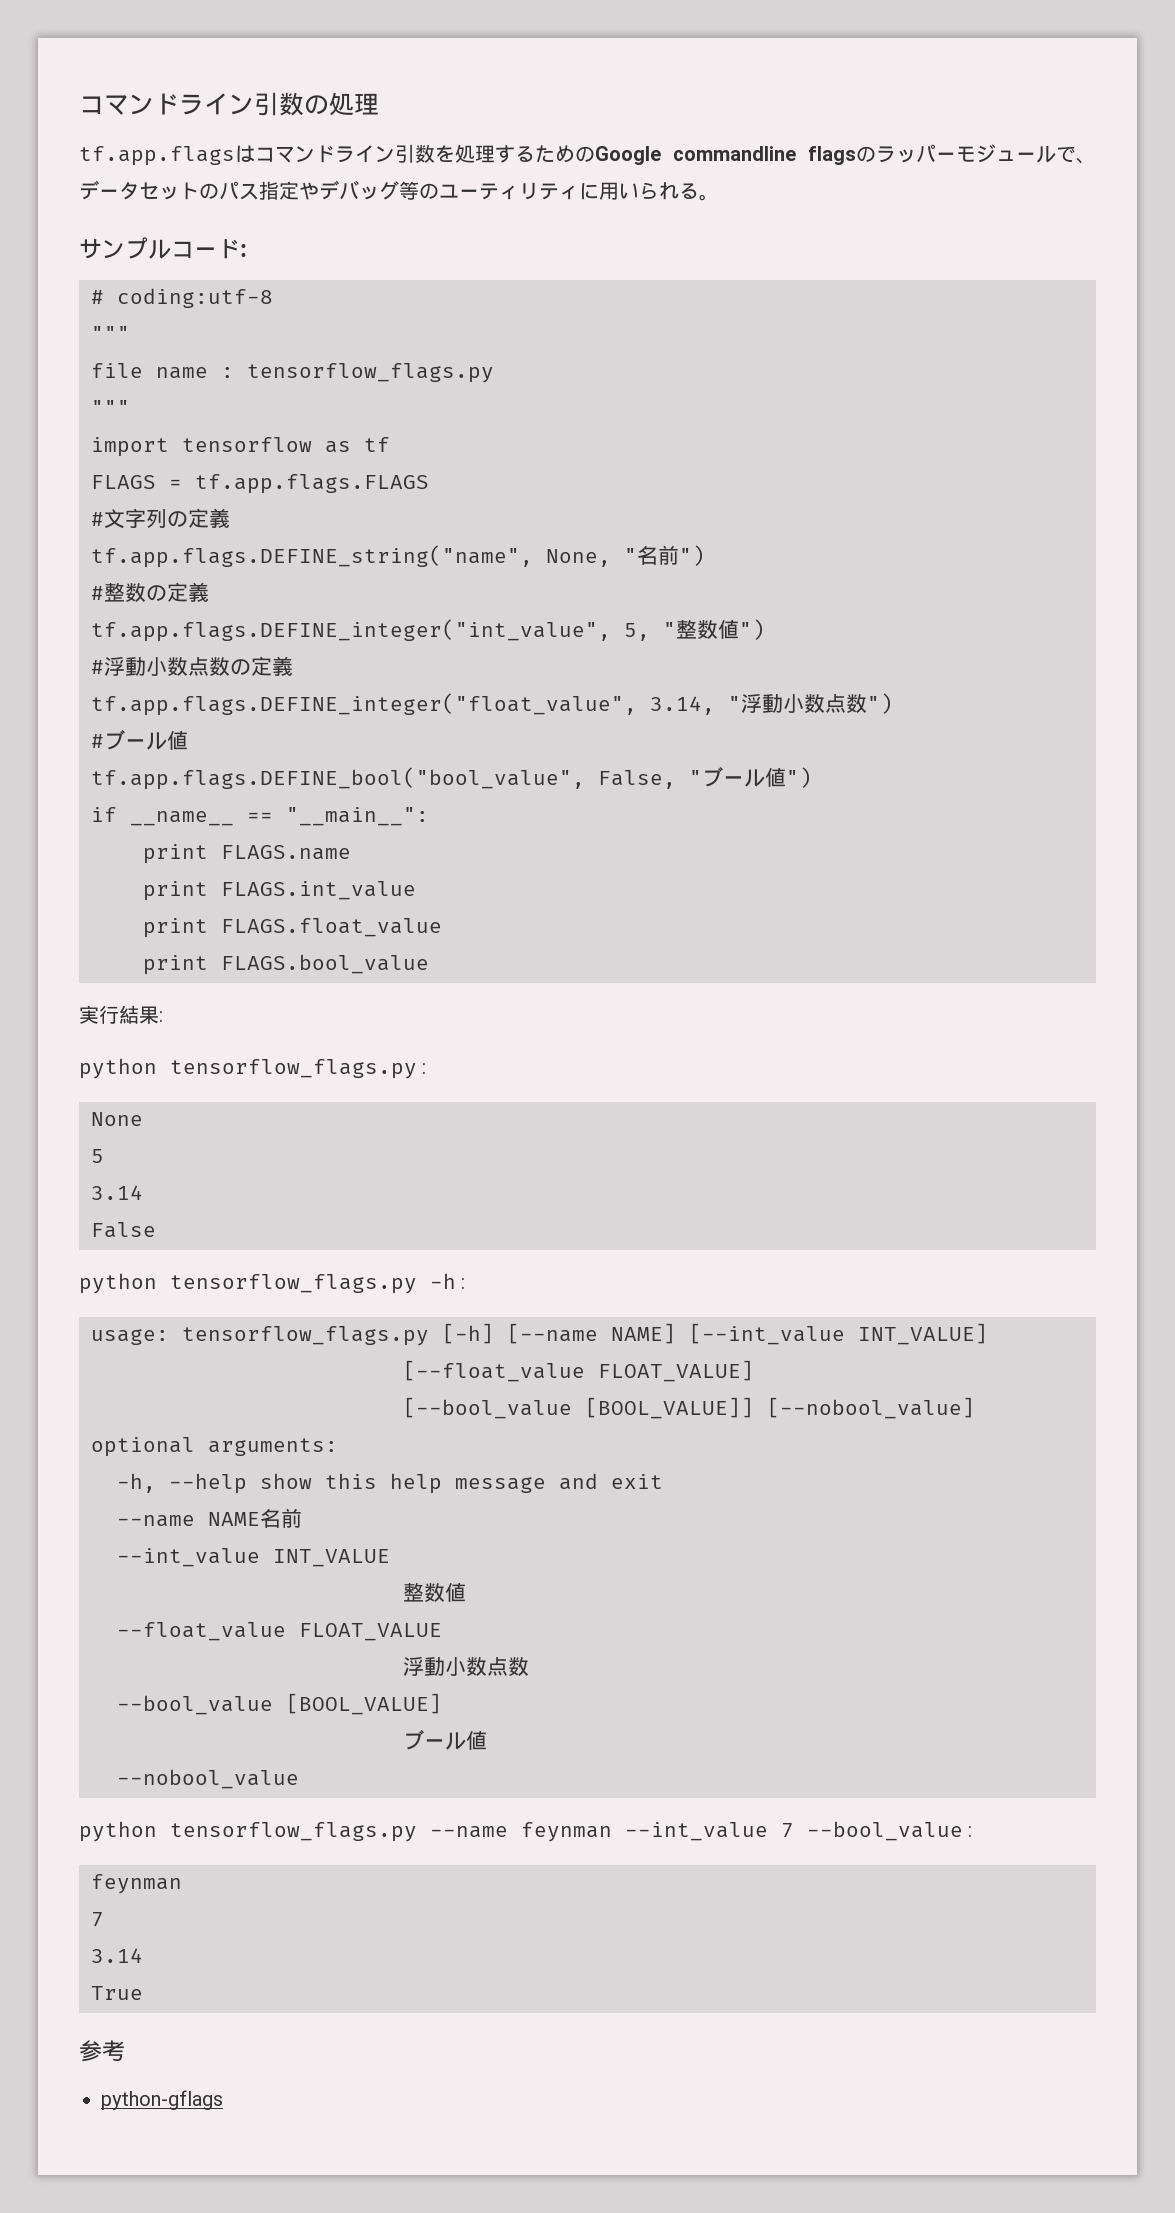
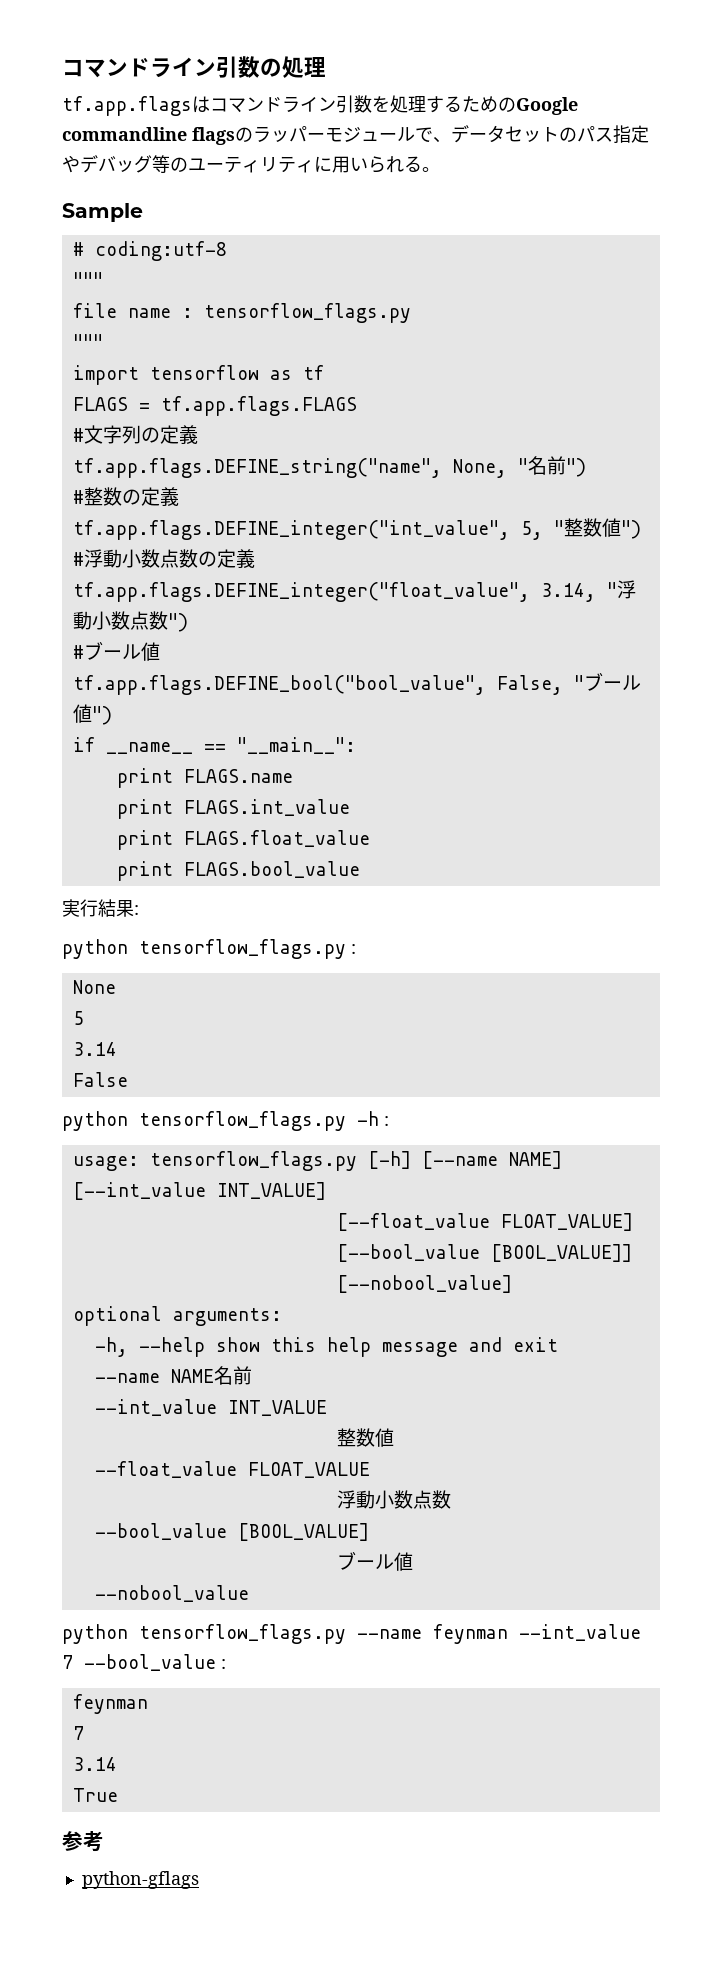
- サンプルコード:
+ Sample

